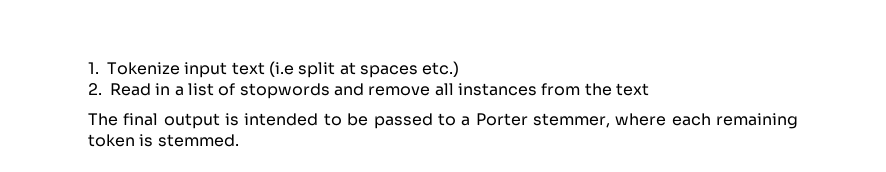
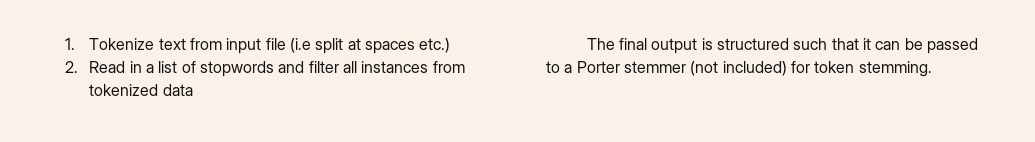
- 1. Tokenize input text (i.e split at spaces etc.)
+ 1. Tokenize text from input file (i.e split at spaces etc.)
- 2. Read in a list of stopwords and remove all instances from the text
+ 2. Read in a list of stopwords and filter all instances from tokenized data
- The final output is intended to be passed to a Porter stemmer, where each remaining token is stemmed.
+ The final output is structured such that it can be passed to a Porter stemmer (not included) for token stemming.

